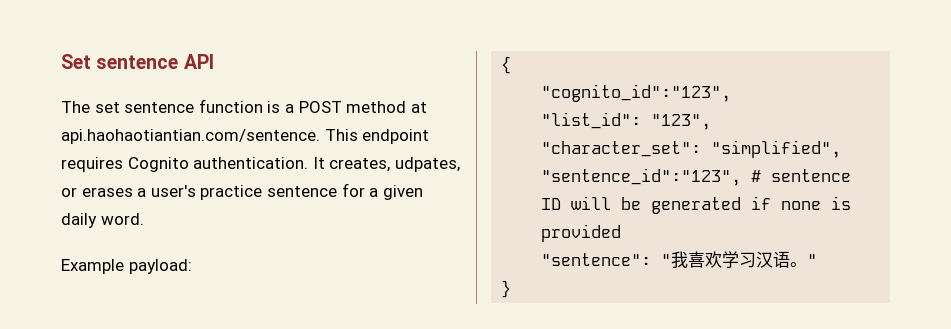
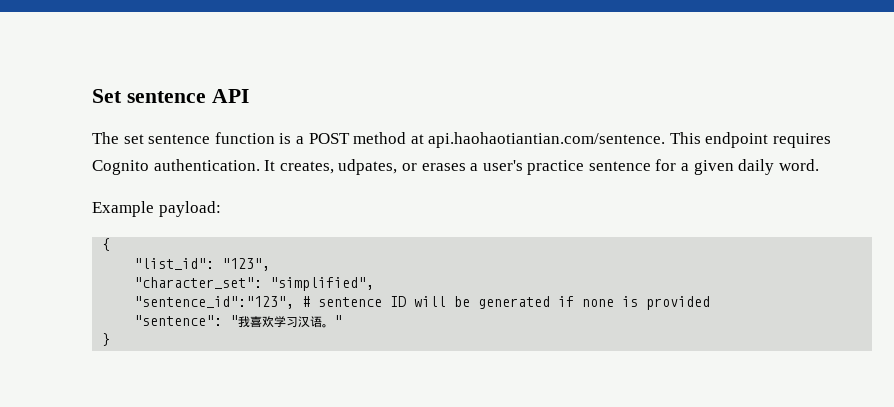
- "cognito_id":"123",

